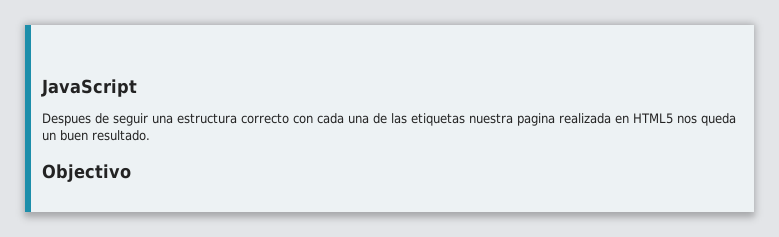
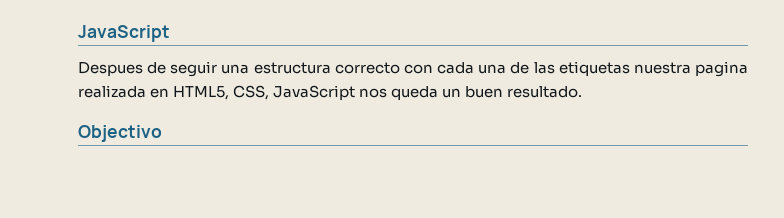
- Despues de seguir una estructura correcto con cada una de las etiquetas nuestra pagina realizada en HTML5 nos queda un buen resultado.
+ Despues de seguir una estructura correcto con cada una de las etiquetas nuestra pagina realizada en HTML5, CSS, JavaScript nos queda un buen resultado.

